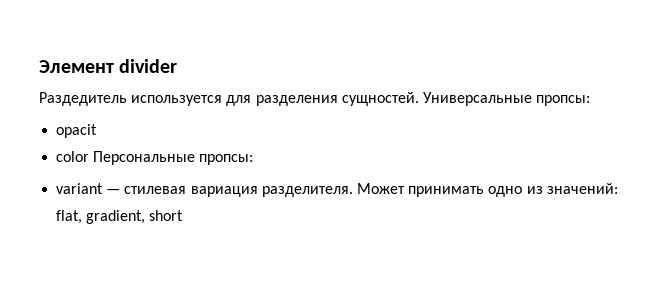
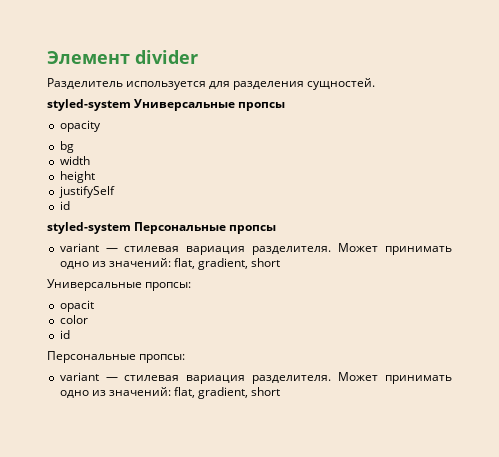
- Раздедитель используется для разделения сущностей. Универсальные пропсы:
+ Разделитель используется для разделения сущностей.
+ styled-system Универсальные пропсы
+ opacity
+ bg
+ width
+ height
+ justifySelf
+ id
+ styled-system Персональные пропсы
+ variant — стилевая вариация разделителя. Может принимать одно из значений: flat, gradient, short
+ Универсальные пропсы:
- color Персональные пропсы:
+ color
+ id
+ Персональные пропсы:

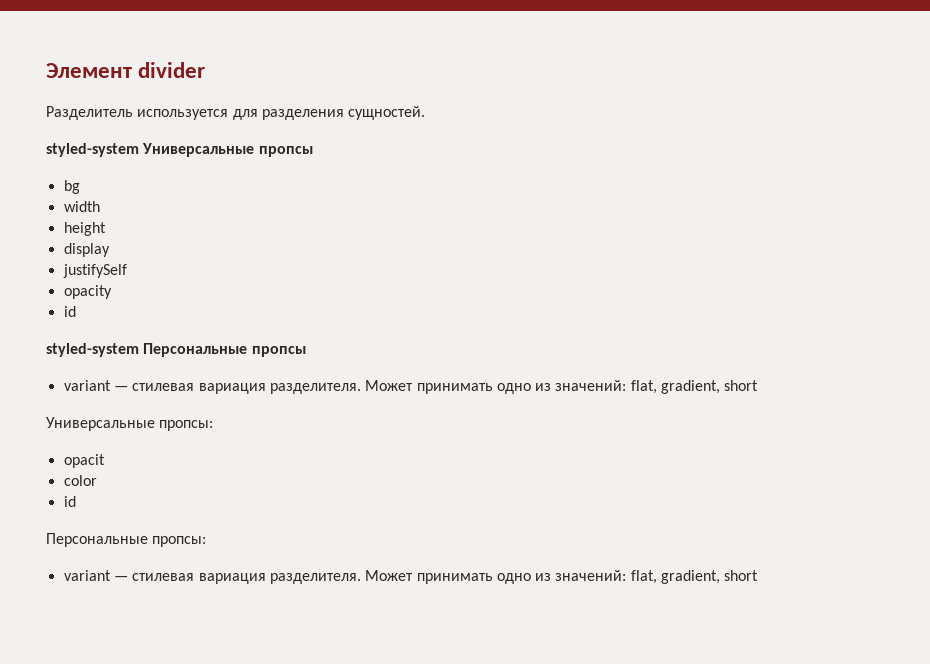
- opacity
+ display
+ opacity

